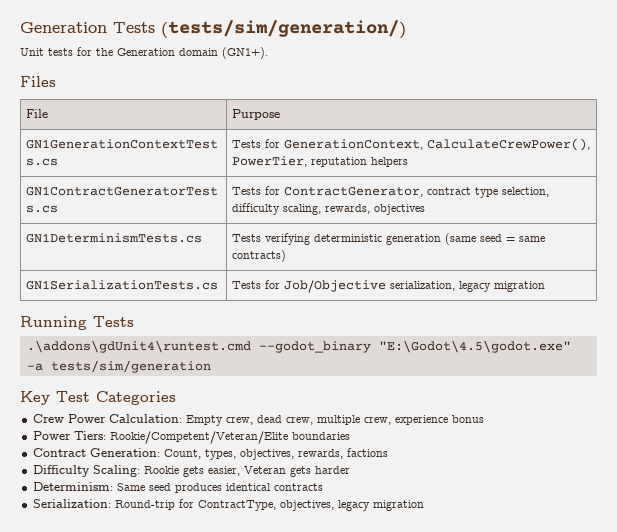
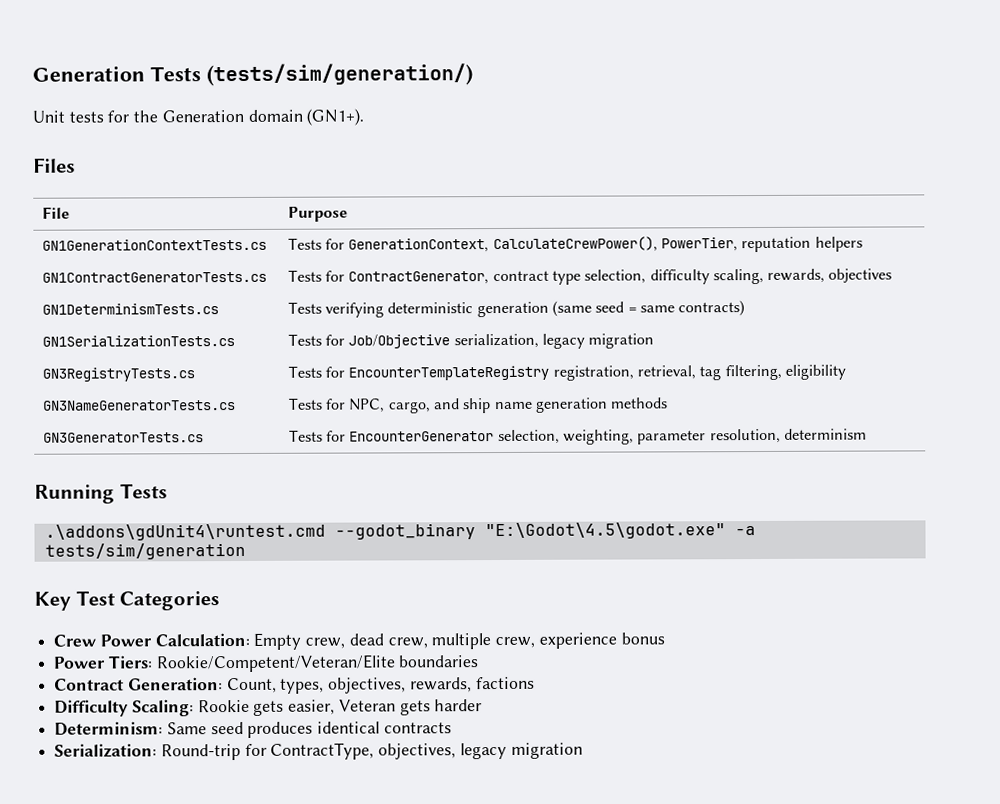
+ GN3RegistryTests.cs | Tests for EncounterTemplateRegistry registration, retrieval, tag filtering, eligibility
+ GN3NameGeneratorTests.cs | Tests for NPC, cargo, and ship name generation methods
+ GN3GeneratorTests.cs | Tests for EncounterGenerator selection, weighting, parameter resolution, determinism

